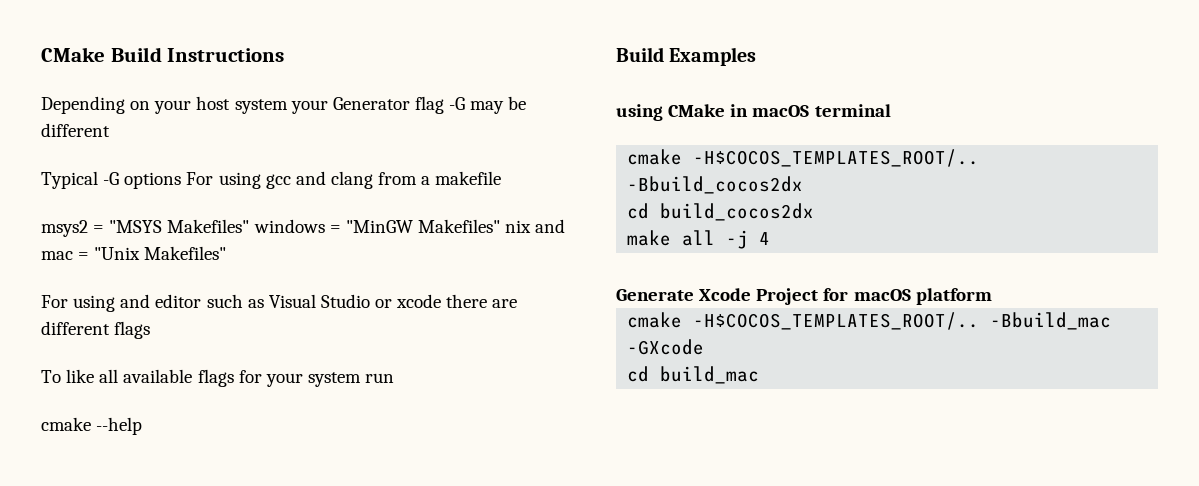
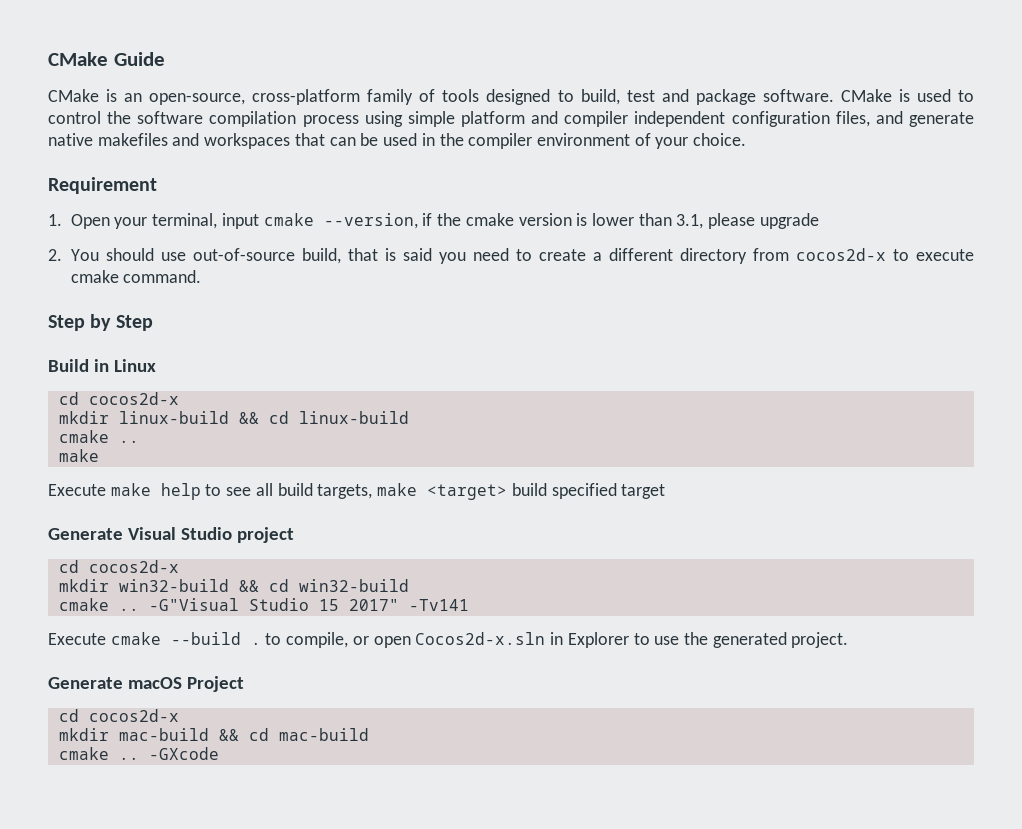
- CMake Build Instructions
- Depending on your host system your Generator flag -G may be different
- Typical -G options For using gcc and clang from a makefile
- msys2 = "MSYS Makefiles" windows = "MinGW Makefiles" nix and mac = "Unix Makefiles"
- For using and editor such as Visual Studio or xcode there are different flags
- To like all available flags for your system run
- cmake --help
- Build Examples
- using CMake in macOS terminal
- cmake -H$COCOS_TEMPLATES_ROOT/.. -Bbuild_cocos2dx
- cd build_cocos2dx
- make all -j 4
- Generate Xcode Project for macOS platform
- cmake -H$COCOS_TEMPLATES_ROOT/.. -Bbuild_mac -GXcode
+ CMake Guide
+ CMake is an open-source, cross-platform family of tools designed to build, test and package software. CMake is used to control the software compilation process using simple platform and compiler independent configuration files, and generate native makefiles and workspaces that can be used in the compiler environment of your choice.
+ Requirement
+ 1. Open your terminal, input cmake --version, if the cmake version is lower than 3.1, please upgrade
+ 2. You should use out-of-source build, that is said you need to create a different directory from cocos2d-x to execute cmake command.
+ Step by Step
+ Build in Linux
+ cd cocos2d-x
+ mkdir linux-build && cd linux-build
+ cmake ..
+ make
+ Execute make help to see all build targets, make <target> build specified target
+ Generate Visual Studio project
+ cd cocos2d-x
+ mkdir win32-build && cd win32-build
+ cmake .. -G"Visual Studio 15 2017" -Tv141
+ Execute cmake --build . to compile, or open Cocos2d-x.sln in Explorer to use the generated project.
+ Generate macOS Project
+ cd cocos2d-x
+ mkdir mac-build && cd mac-build
+ cmake .. -GXcode
- cd build_mac

